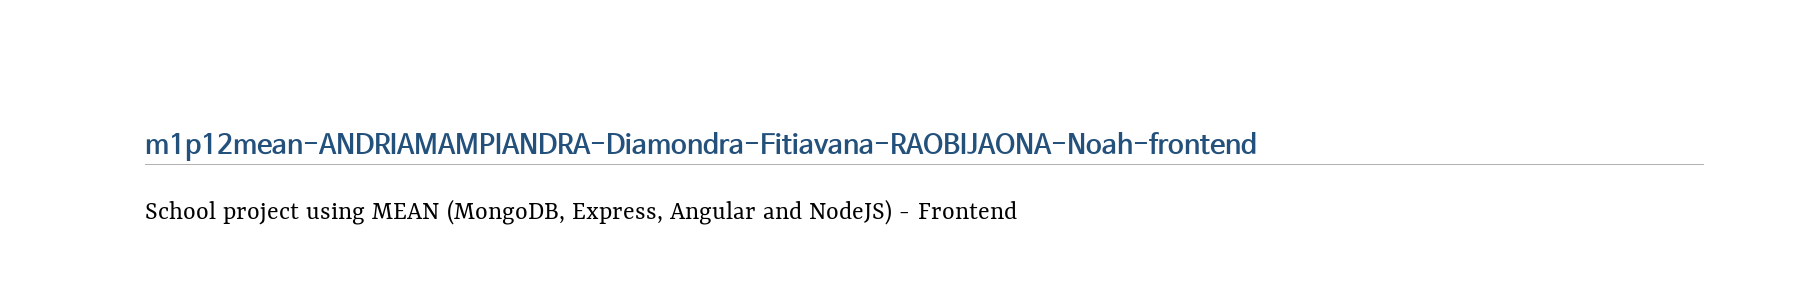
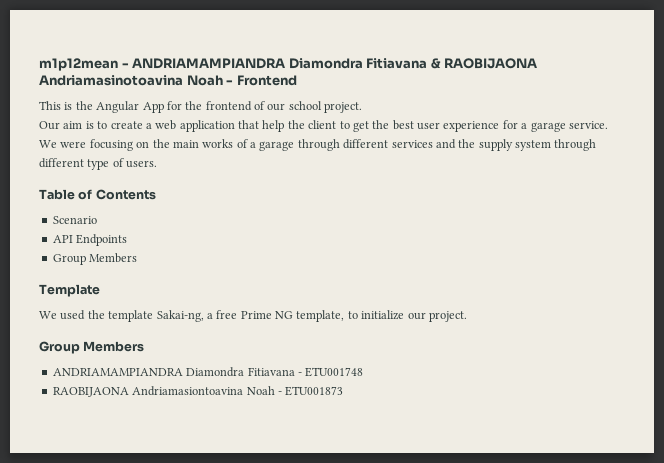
- m1p12mean-ANDRIAMAMPIANDRA-Diamondra-Fitiavana-RAOBIJAONA-Noah-frontend
- School project using MEAN (MongoDB, Express, Angular and NodeJS) - Frontend
+ m1p12mean - ANDRIAMAMPIANDRA Diamondra Fitiavana & RAOBIJAONA Andriamasinotoavina Noah - Frontend
+ This is the Angular App for the frontend of our school project.
+ Our aim is to create a web application that help the client to get the best user experience for a garage service. We were focusing on the main works of a garage through different services and the supply system through different type of users.
+ Table of Contents
+ Scenario
+ API Endpoints
+ Group Members
+ Template
+ We used the template Sakai-ng, a free Prime NG template, to initialize our project.
+ Group Members
+ ANDRIAMAMPIANDRA Diamondra Fitiavana - ETU001748
+ RAOBIJAONA Andriamasiontoavina Noah - ETU001873

